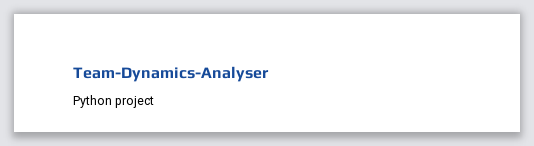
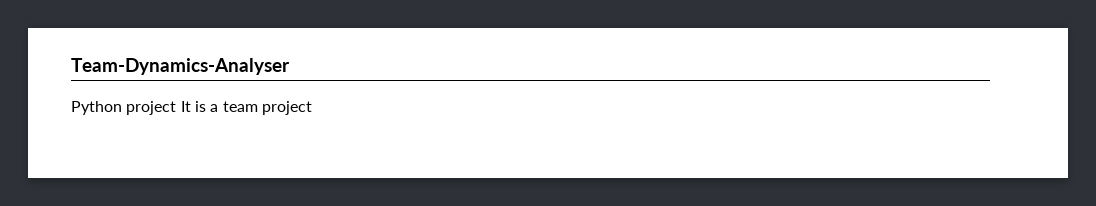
- Python project
+ Python project It is a team project

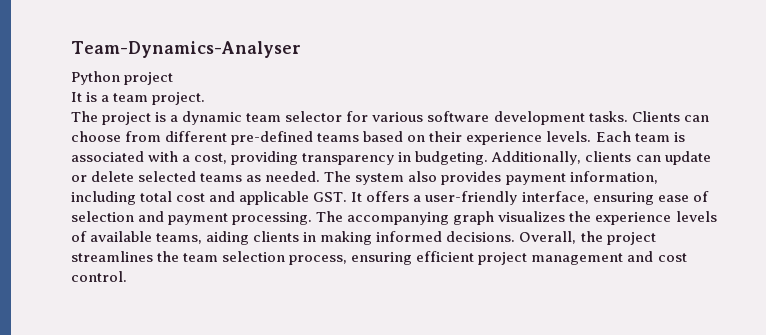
- Python project It is a team project
+ Python project
+ It is a team project.
+ The project is a dynamic team selector for various software development tasks. Clients can choose from different pre-defined teams based on their experience levels. Each team is associated with a cost, providing transparency in budgeting. Additionally, clients can update or delete selected teams as needed. The system also provides payment information, including total cost and applicable GST. It offers a user-friendly interface, ensuring ease of selection and payment processing. The accompanying graph visualizes the experience levels of available teams, aiding clients in making informed decisions. Overall, the project streamlines the team selection process, ensuring efficient project management and cost control.

